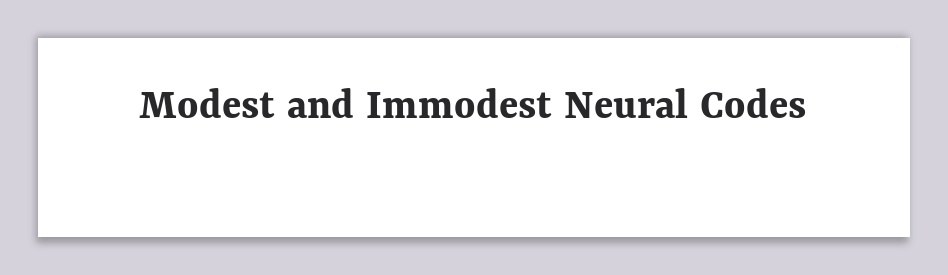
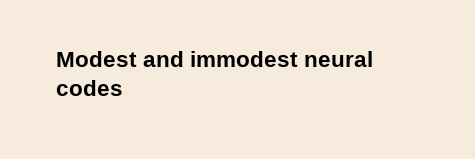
- Modest and Immodest Neural Codes
+ Modest and immodest neural codes

